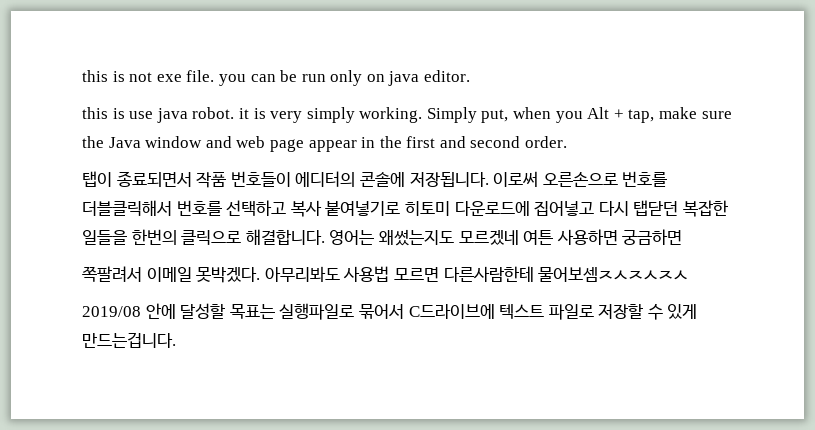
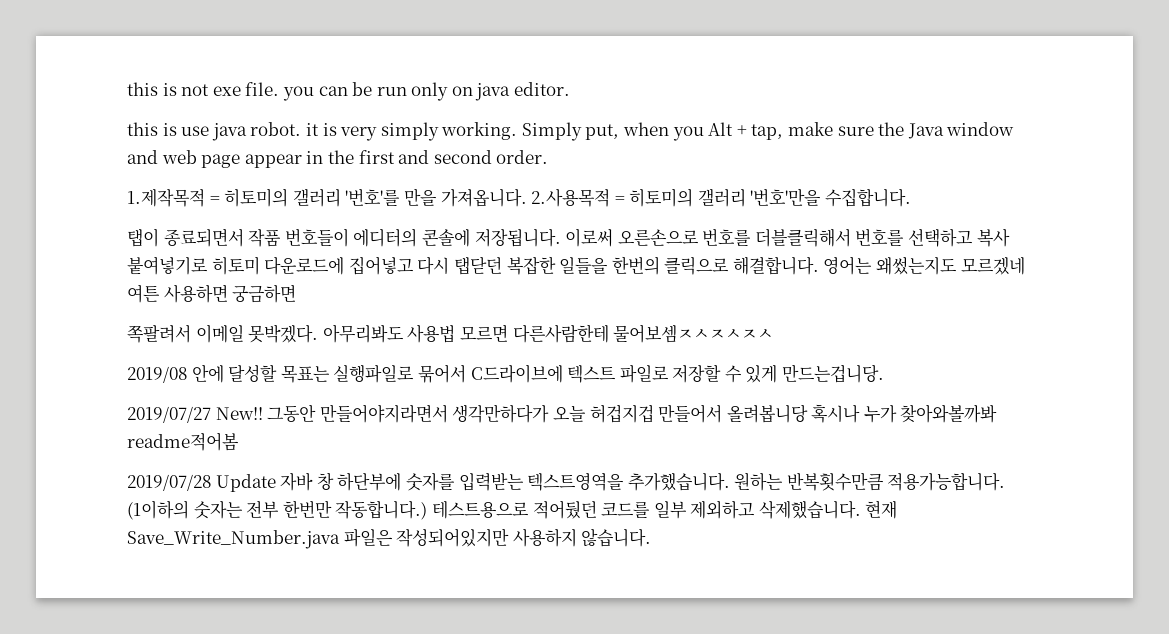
+ 1.제작목적 = 히토미의 갤러리 '번호'를 만을 가져옵니다. 2.사용목적 = 히토미의 갤러리 '번호'만을 수집합니다.
- 2019/08 안에 달성할 목표는 실행파일로 묶어서 C드라이브에 텍스트 파일로 저장할 수 있게 만드는겁니다.
+ 2019/08 안에 달성할 목표는 실행파일로 묶어서 C드라이브에 텍스트 파일로 저장할 수 있게 만드는겁니당.
+ 2019/07/27 New!! 그동안 만들어야지라면서 생각만하다가 오늘 허겁지겁 만들어서 올려봅니당 혹시나 누가 찾아와볼까봐 readme적어봄
+ 2019/07/28 Update 자바 창 하단부에 숫자를 입력받는 텍스트영역을 추가했습니다. 원하는 반복횟수만큼 적용가능합니다. (1이하의 숫자는 전부 한번만 작동합니다.) 테스트용으로 적어뒀던 코드를 일부 제외하고 삭제했습니다. 현재 Save_Write_Number.java 파일은 작성되어있지만 사용하지 않습니다.

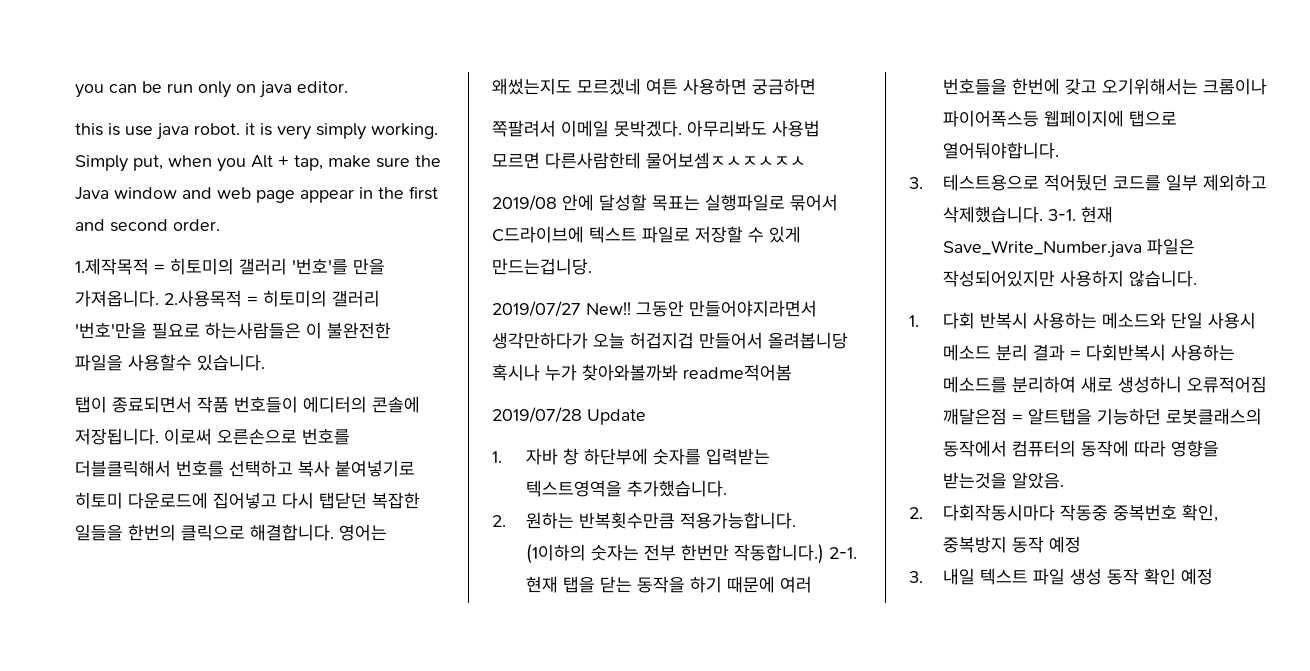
- this is not exe file. you can be run only on java editor.
+ you can be run only on java editor.
- 2.사용목적 = 히토미의 갤러리 '번호'만을 수집합니다.
+ 2.사용목적 = 히토미의 갤러리 '번호'만을 필요로 하는사람들은 이 불완전한 파일을 사용할수 있습니다.
- 2019/07/28 Update 자바 창 하단부에 숫자를 입력받는 텍스트영역을 추가했습니다. 원하는 반복횟수만큼 적용가능합니다.
+ 2019/07/28 Update
+ 1. 자바 창 하단부에 숫자를 입력받는 텍스트영역을 추가했습니다.
+ 2. 원하는 반복횟수만큼 적용가능합니다.
- 테스트용으로 적어뒀던 코드를 일부 제외하고 삭제했습니다.
+ 2-1. 현재 탭을 닫는 동작을 하기 때문에 여러 번호들을 한번에 갖고 오기위해서는 크롬이나 파이어폭스등 웹페이지에 탭으로 열어둬야합니다.
+ 3. 테스트용으로 적어뒀던 코드를 일부 제외하고 삭제했습니다.
+ 3-1.
+ 1. 다회 반복시 사용하는 메소드와 단일 사용시 메소드 분리 결과 = 다회반복시 사용하는 메소드를 분리하여 새로 생성하니 오류적어짐 깨달은점 = 알트탭을 기능하던 로봇클래스의 동작에서 컴퓨터의 동작에 따라 영향을 받는것을 알았음.
+ 2. 다회작동시마다 작동중 중복번호 확인, 중복방지 동작 예정
+ 3. 내일 텍스트 파일 생성 동작 확인 예정

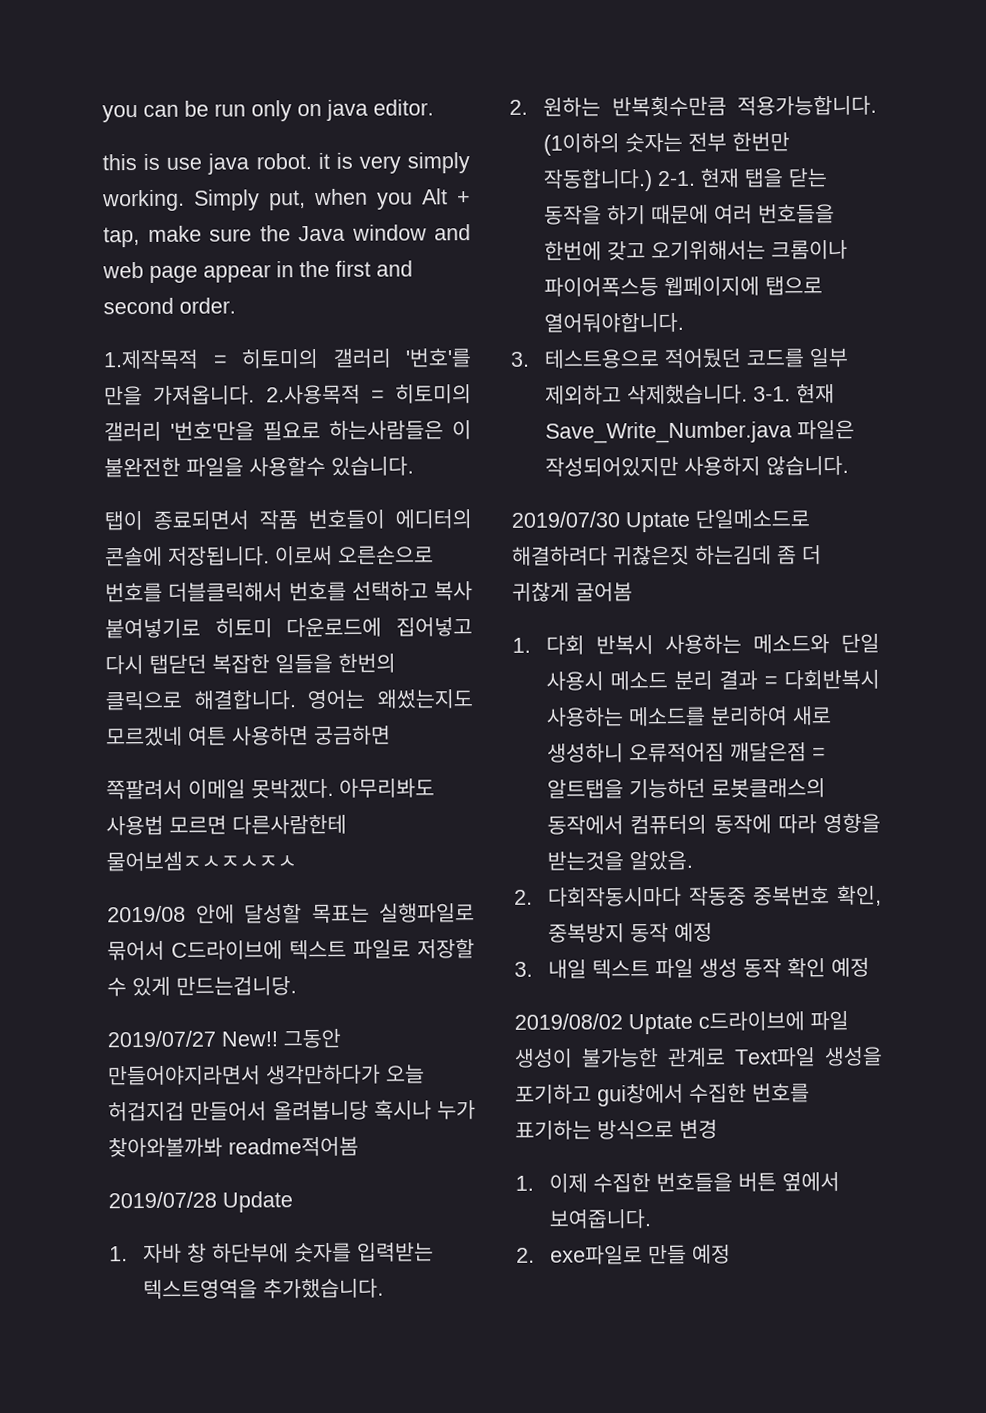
+ 2019/07/30 Uptate 단일메소드로 해결하려다 귀찮은짓 하는김데 좀 더 귀찮게 굴어봄
+ 2019/08/02 Uptate c드라이브에 파일 생성이 불가능한 관계로 Text파일 생성을 포기하고 gui창에서 수집한 번호를 표기하는 방식으로 변경
+ 1. 이제 수집한 번호들을 버튼 옆에서 보여줍니다.
+ 2. exe파일로 만들 예정

